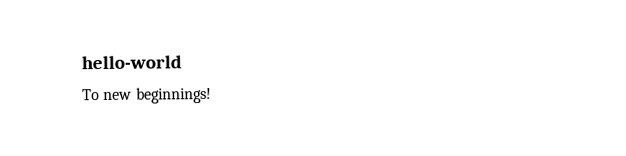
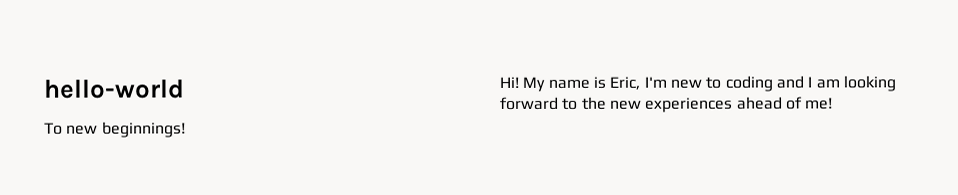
+ Hi! My name is Eric, I'm new to coding and I am looking forward to the new experiences ahead of me!

